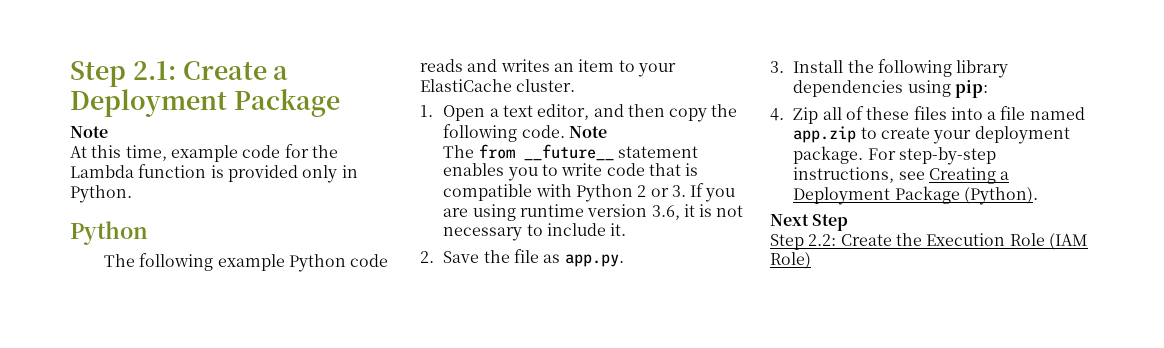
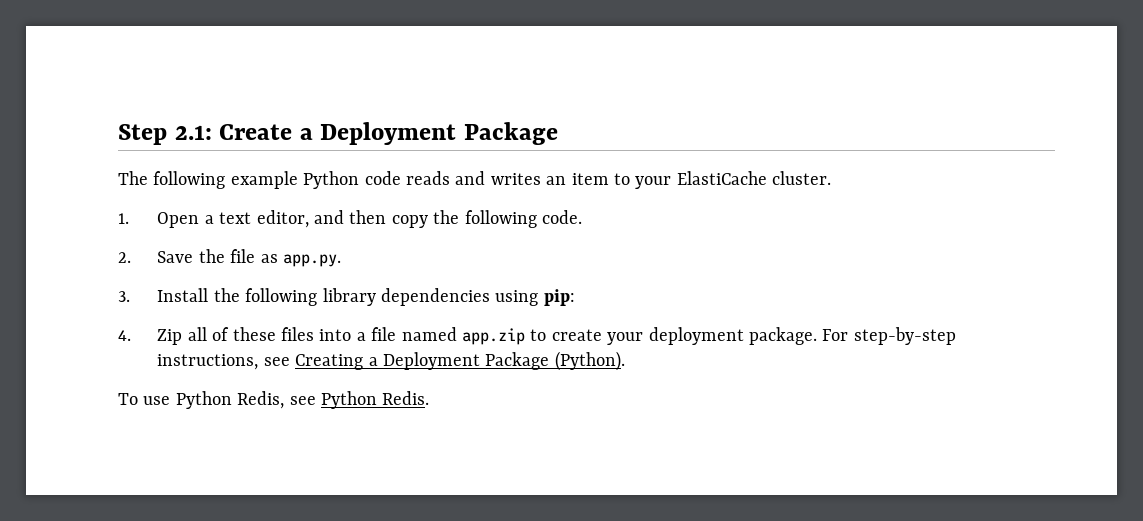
  Step 2.1: Create a Deployment Package
- Note
- At this time, example code for the Lambda function is provided only in Python.
- Python
- 1. Open a text editor, and then copy the following code. Note
- The from __future__ statement enables you to write code that is compatible with Python 2 or 3. If you are using runtime version 3.6, it is not necessary to include it.
+ 1. Open a text editor, and then copy the following code.
- Next Step
- Step 2.2: Create the Execution Role (IAM Role)
+ To use Python Redis, see Python Redis.

